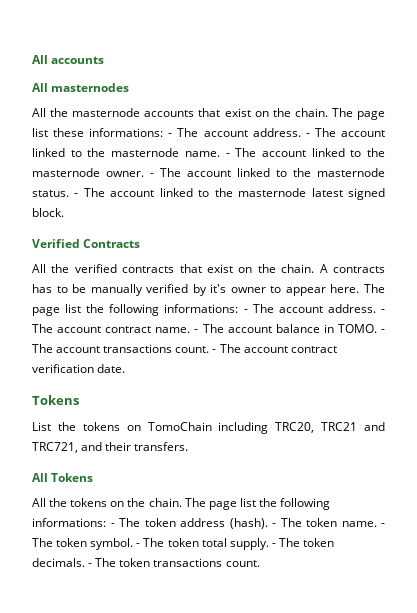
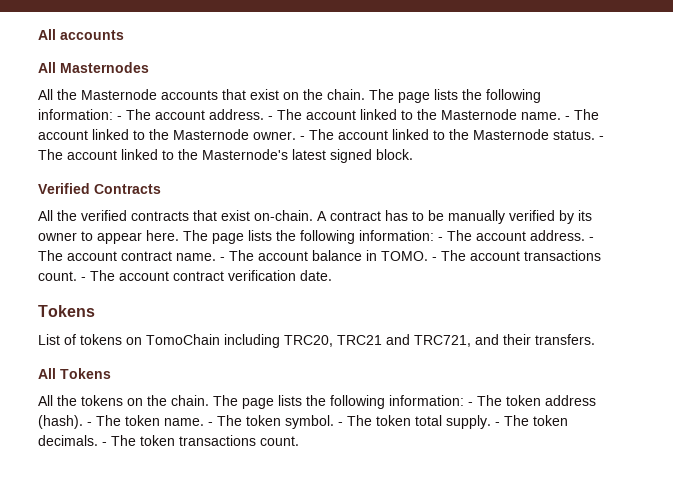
- All masternodes
- All the masternode accounts that exist on the chain. The page list these informations: - The account address.
+ All Masternodes
+ All the Masternode accounts that exist on the chain. The page lists the following information: - The account address.
- - The account linked to the masternode name.
+ - The account linked to the Masternode name.
- - The account linked to the masternode owner.
+ - The account linked to the Masternode owner.
- - The account linked to the masternode status.
+ - The account linked to the Masternode status.
- - The account linked to the masternode latest signed block.
+ - The account linked to the Masternode's latest signed block.
- All the verified contracts that exist on the chain. A contracts has to be manually verified by it's owner to appear here. The page list the following informations: - The account address.
+ All the verified contracts that exist on-chain. A contract has to be manually verified by its owner to appear here. The page lists the following information: - The account address.
- List the tokens on TomoChain including TRC20, TRC21 and TRC721, and their transfers.
+ List of tokens on TomoChain including TRC20, TRC21 and TRC721, and their transfers.
- The page list the following informations: - The token address (hash).
+ The page lists the following information: - The token address (hash).

